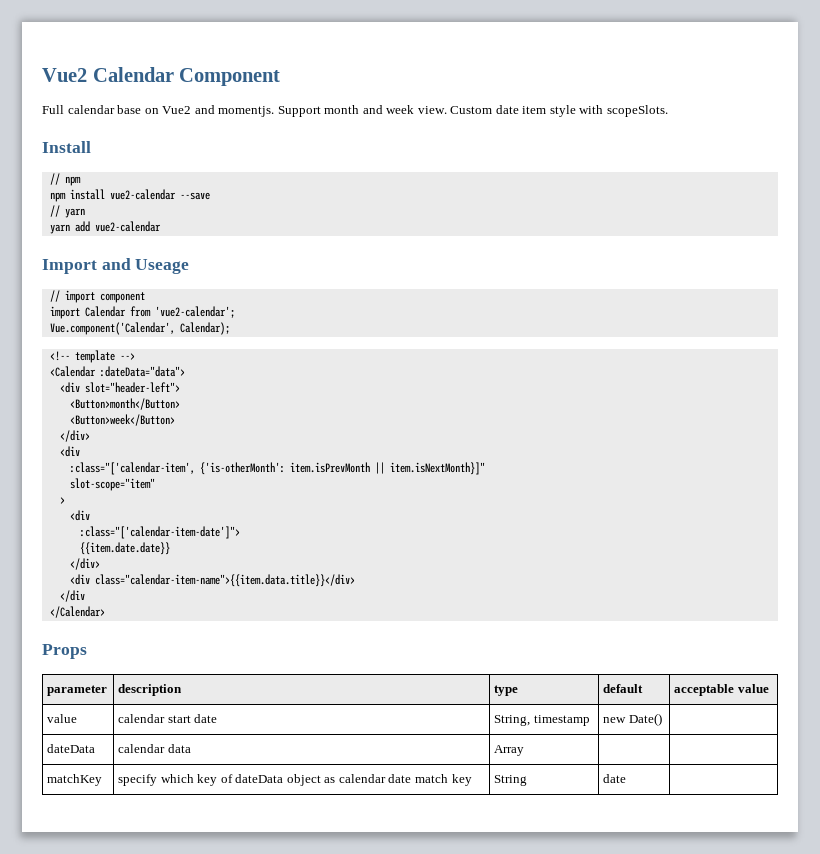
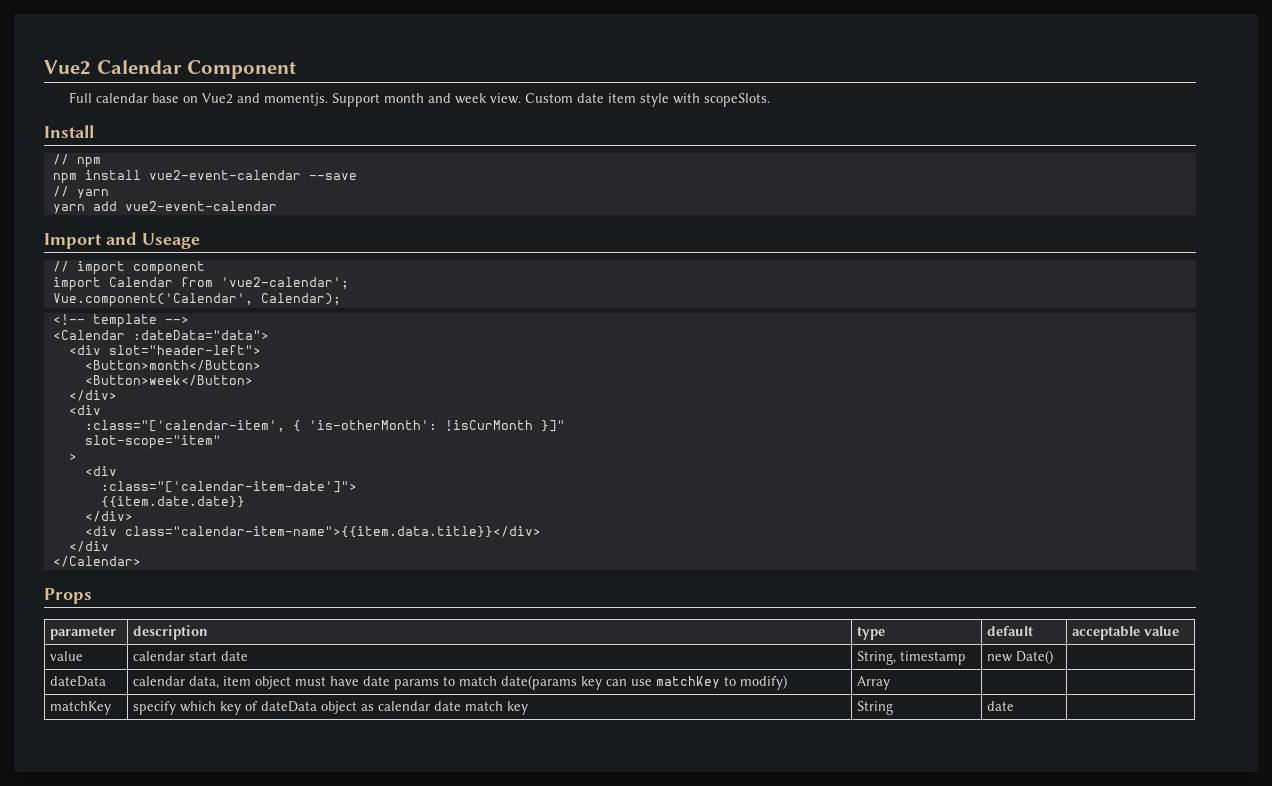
- npm install vue2-calendar --save
+ npm install vue2-event-calendar --save
- yarn add vue2-calendar
+ yarn add vue2-event-calendar
- :class="['calendar-item', {'is-otherMonth': item.isPrevMonth || item.isNextMonth}]"
+ :class="['calendar-item', { 'is-otherMonth': !isCurMonth }]"
- dateData | calendar data | Array | |
+ dateData | calendar data, item object must have date params to match date(params key can use matchKey to modify) | Array | |

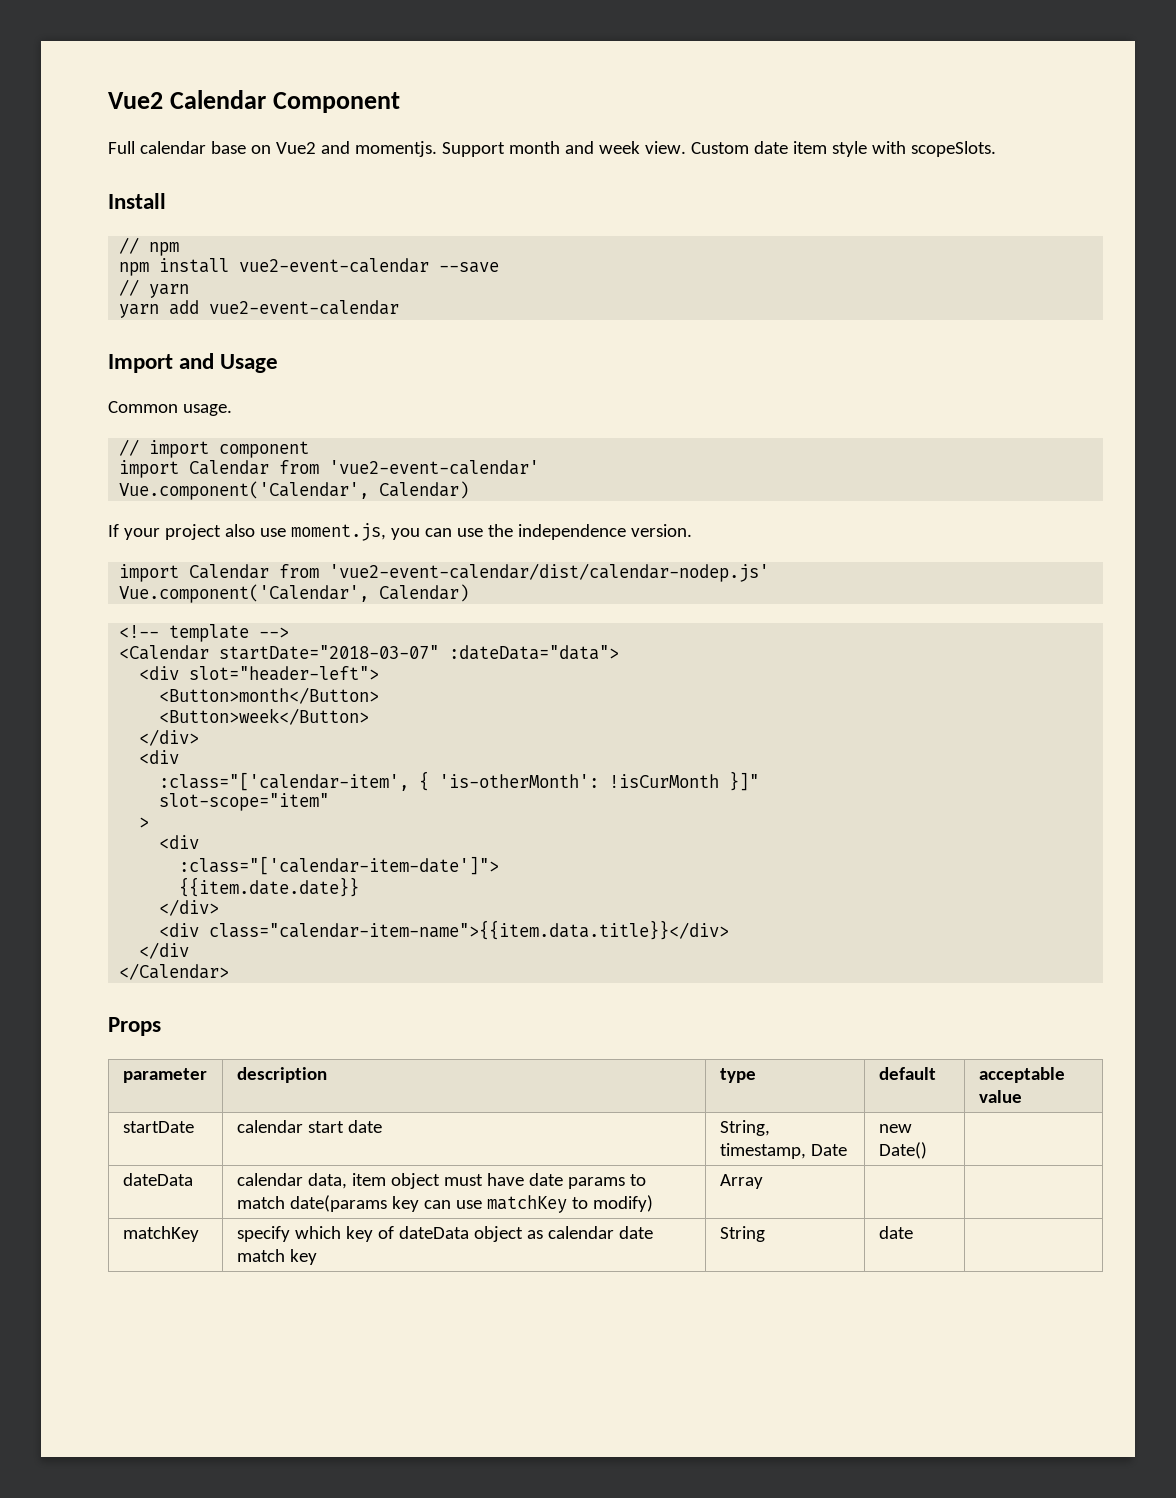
- Import and Useage
+ Import and Usage
+ Common usage.
- import Calendar from 'vue2-calendar';
- Vue.component('Calendar', Calendar);
+ import Calendar from 'vue2-event-calendar'
+ Vue.component('Calendar', Calendar)
+ If your project also use moment.js, you can use the independence version.
+ import Calendar from 'vue2-event-calendar/dist/calendar-nodep.js'
+ Vue.component('Calendar', Calendar)
- <Calendar :dateData="data">
+ <Calendar startDate="2018-03-07" :dateData="data">
- value | calendar start date | String, timestamp | new Date() |
+ startDate | calendar start date | String, timestamp, Date | new Date() |

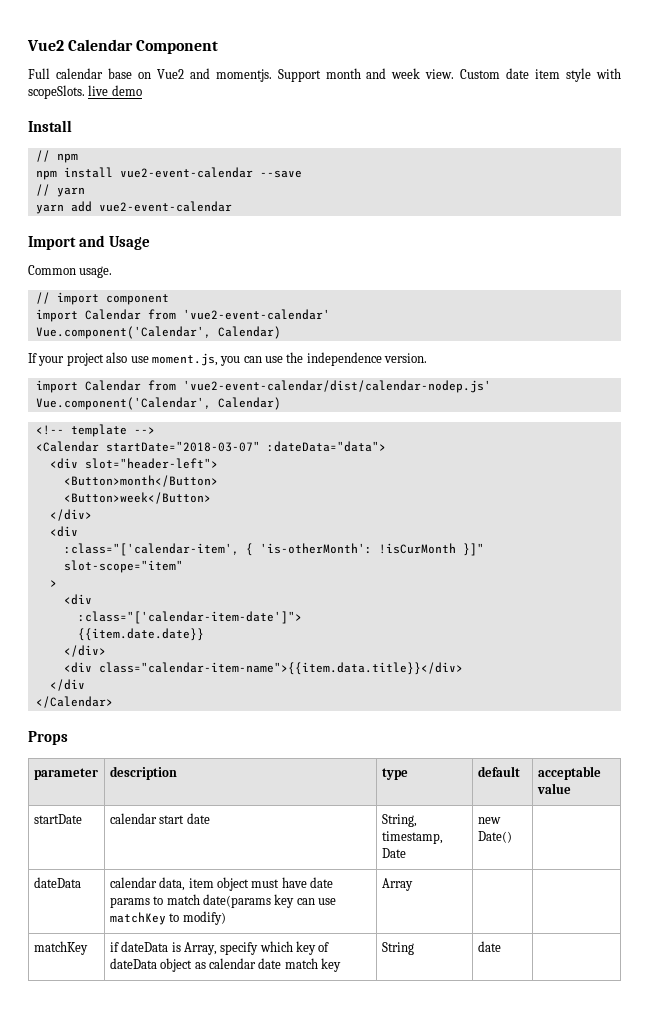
- Custom date item style with scopeSlots.
+ Custom date item style with scopeSlots. live demo
- matchKey | specify which key of dateData object as calendar date match key | String | date |
+ matchKey | if dateData is Array, specify which key of dateData object as calendar date match key | String | date |

